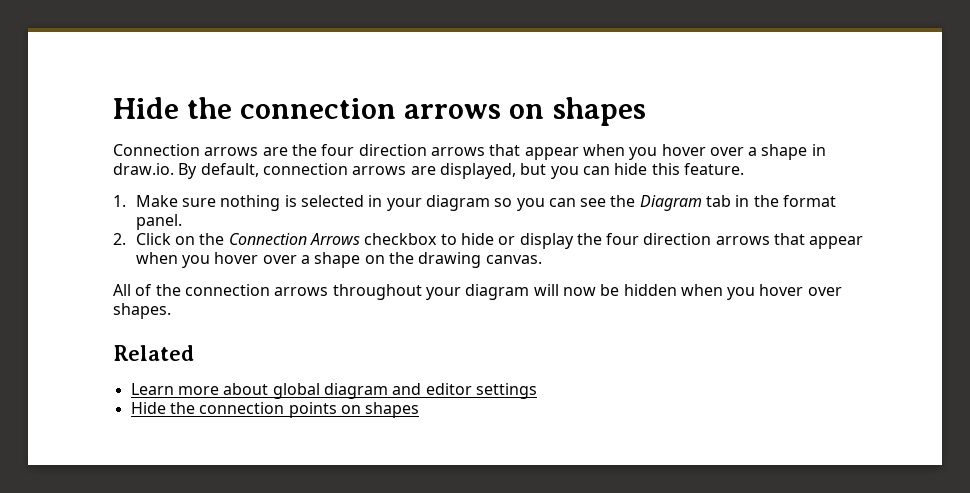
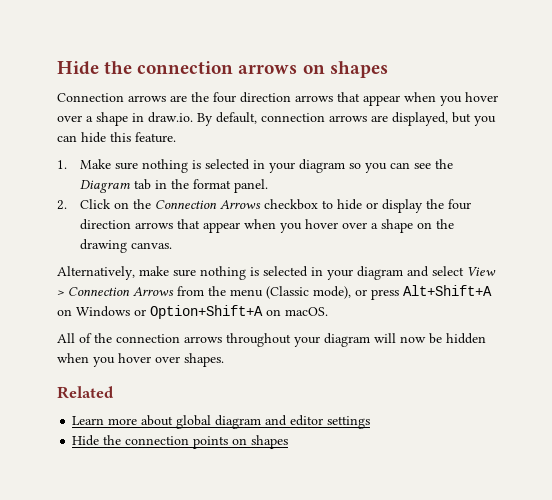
+ Alternatively, make sure nothing is selected in your diagram and select View > Connection Arrows from the menu (Classic mode), or press Alt+Shift+A on Windows or Option+Shift+A on macOS.

